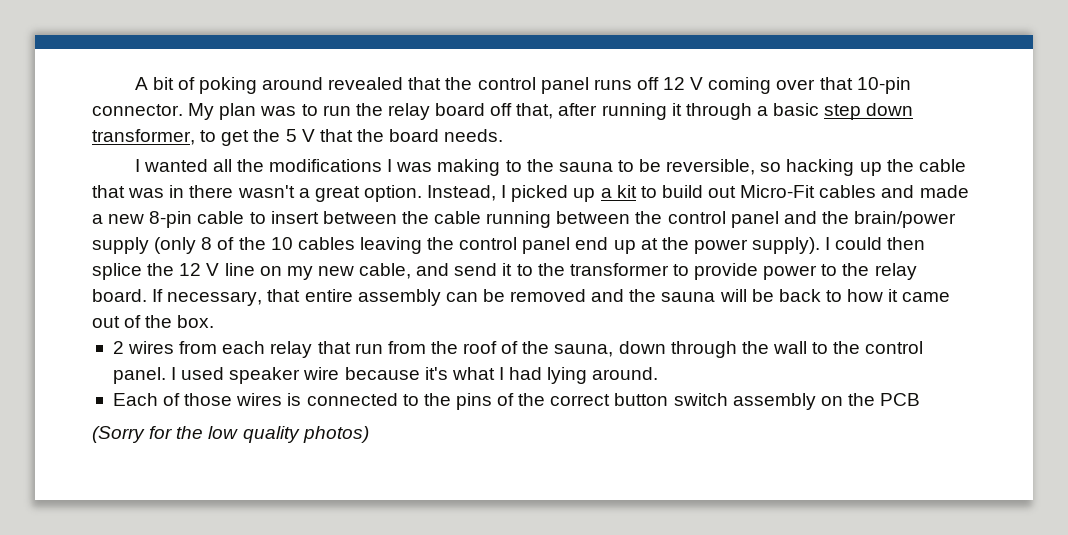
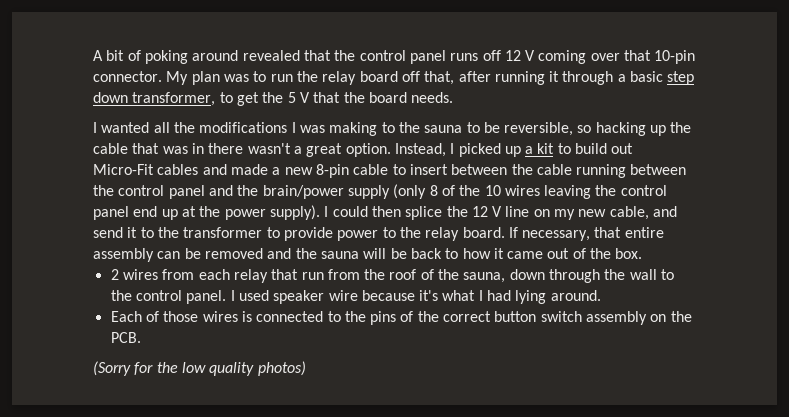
- Instead, I picked up a kit to build out Micro-Fit cables and made a new 8-pin cable to insert between the cable running between the control panel and the brain/power supply (only 8 of the 10 cables leaving the control panel end up at the power supply).
+ Instead, I picked up a kit to build out Micro-Fit cables and made a new 8-pin cable to insert between the cable running between the control panel and the brain/power supply (only 8 of the 10 wires leaving the control panel end up at the power supply).
- Each of those wires is connected to the pins of the correct button switch assembly on the PCB
+ Each of those wires is connected to the pins of the correct button switch assembly on the PCB.

